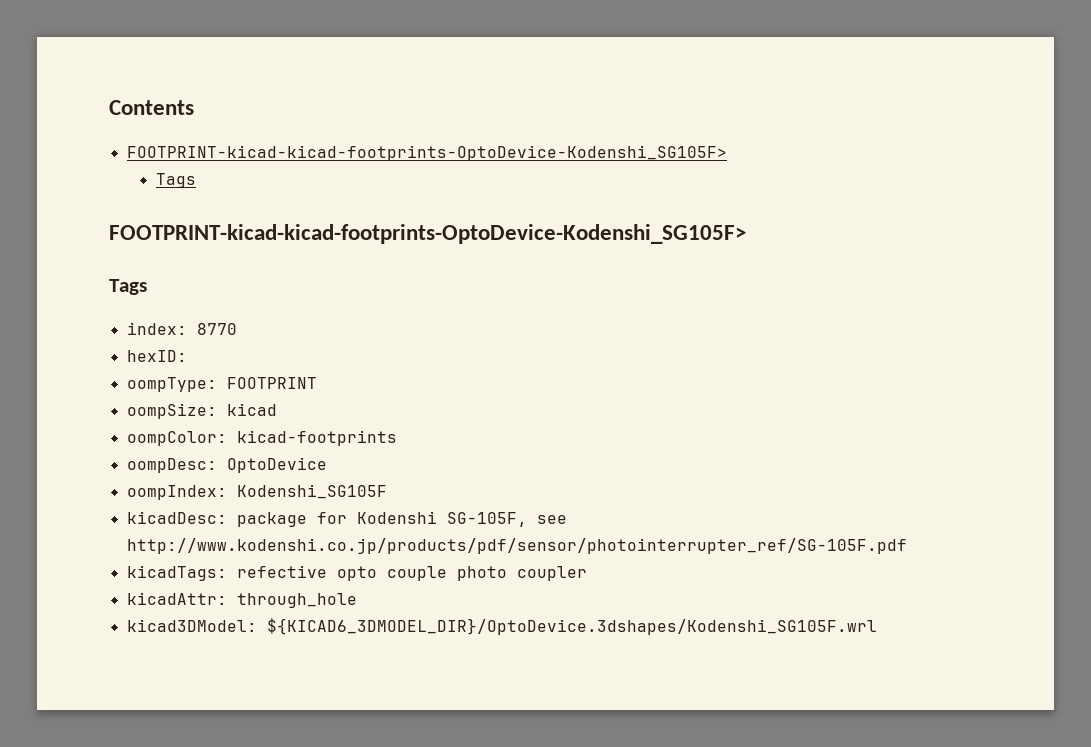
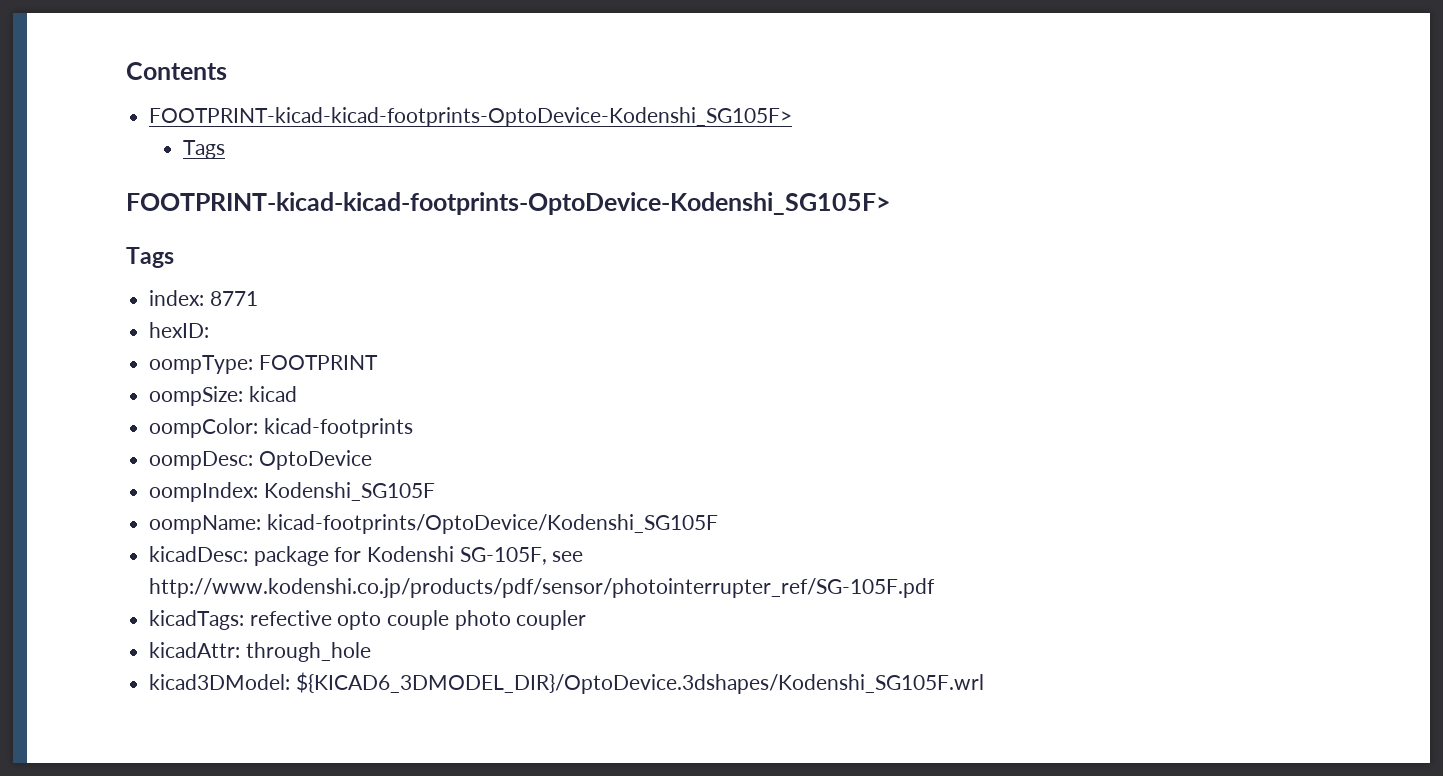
- index: 8770
+ index: 8771
+ oompName: kicad-footprints/OptoDevice/Kodenshi_SG105F

